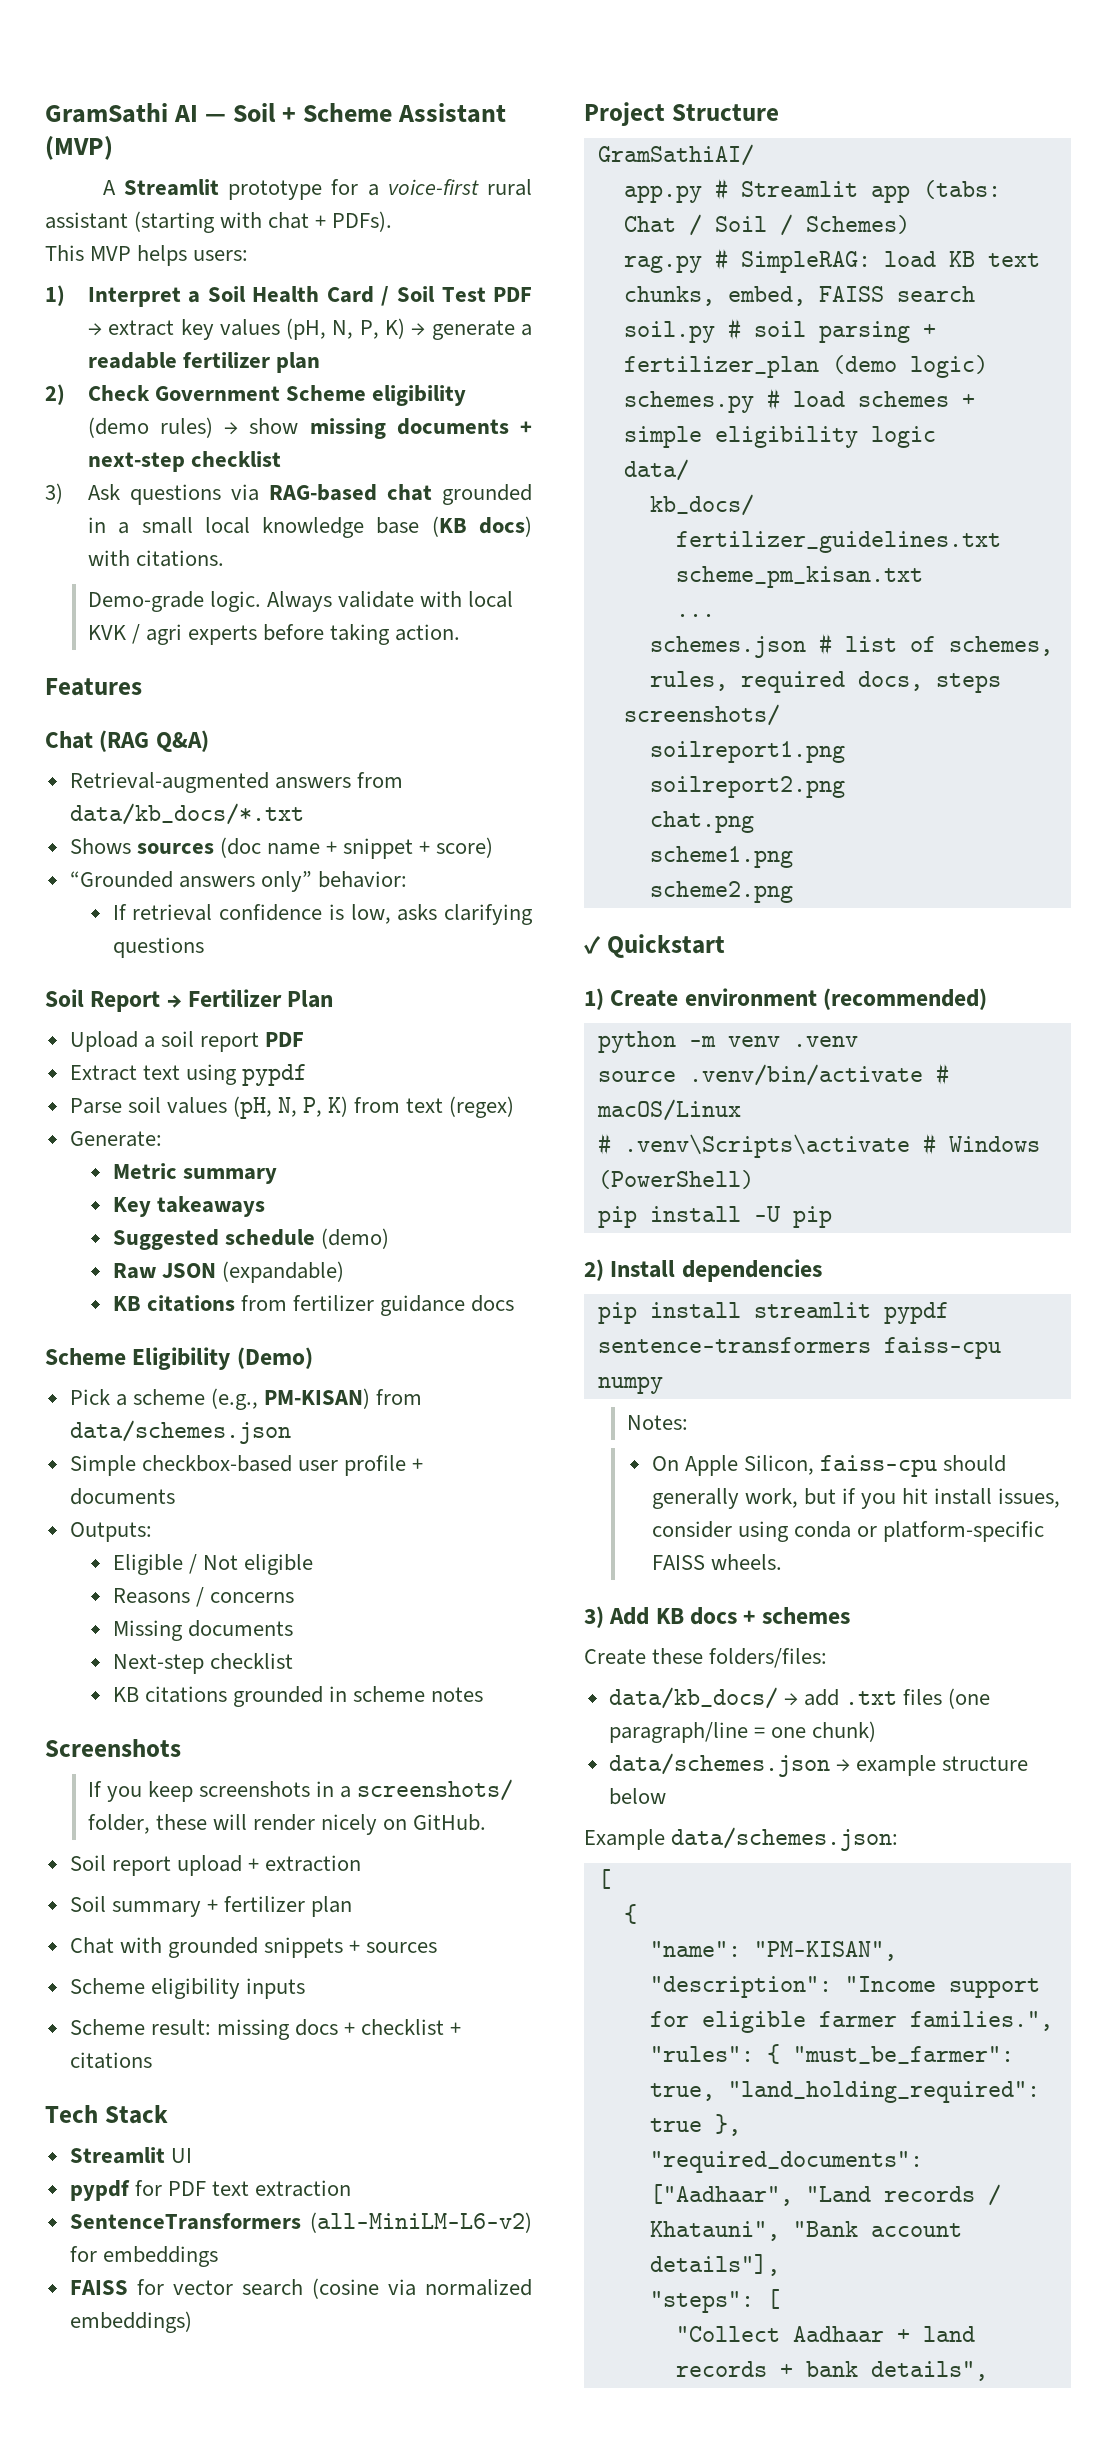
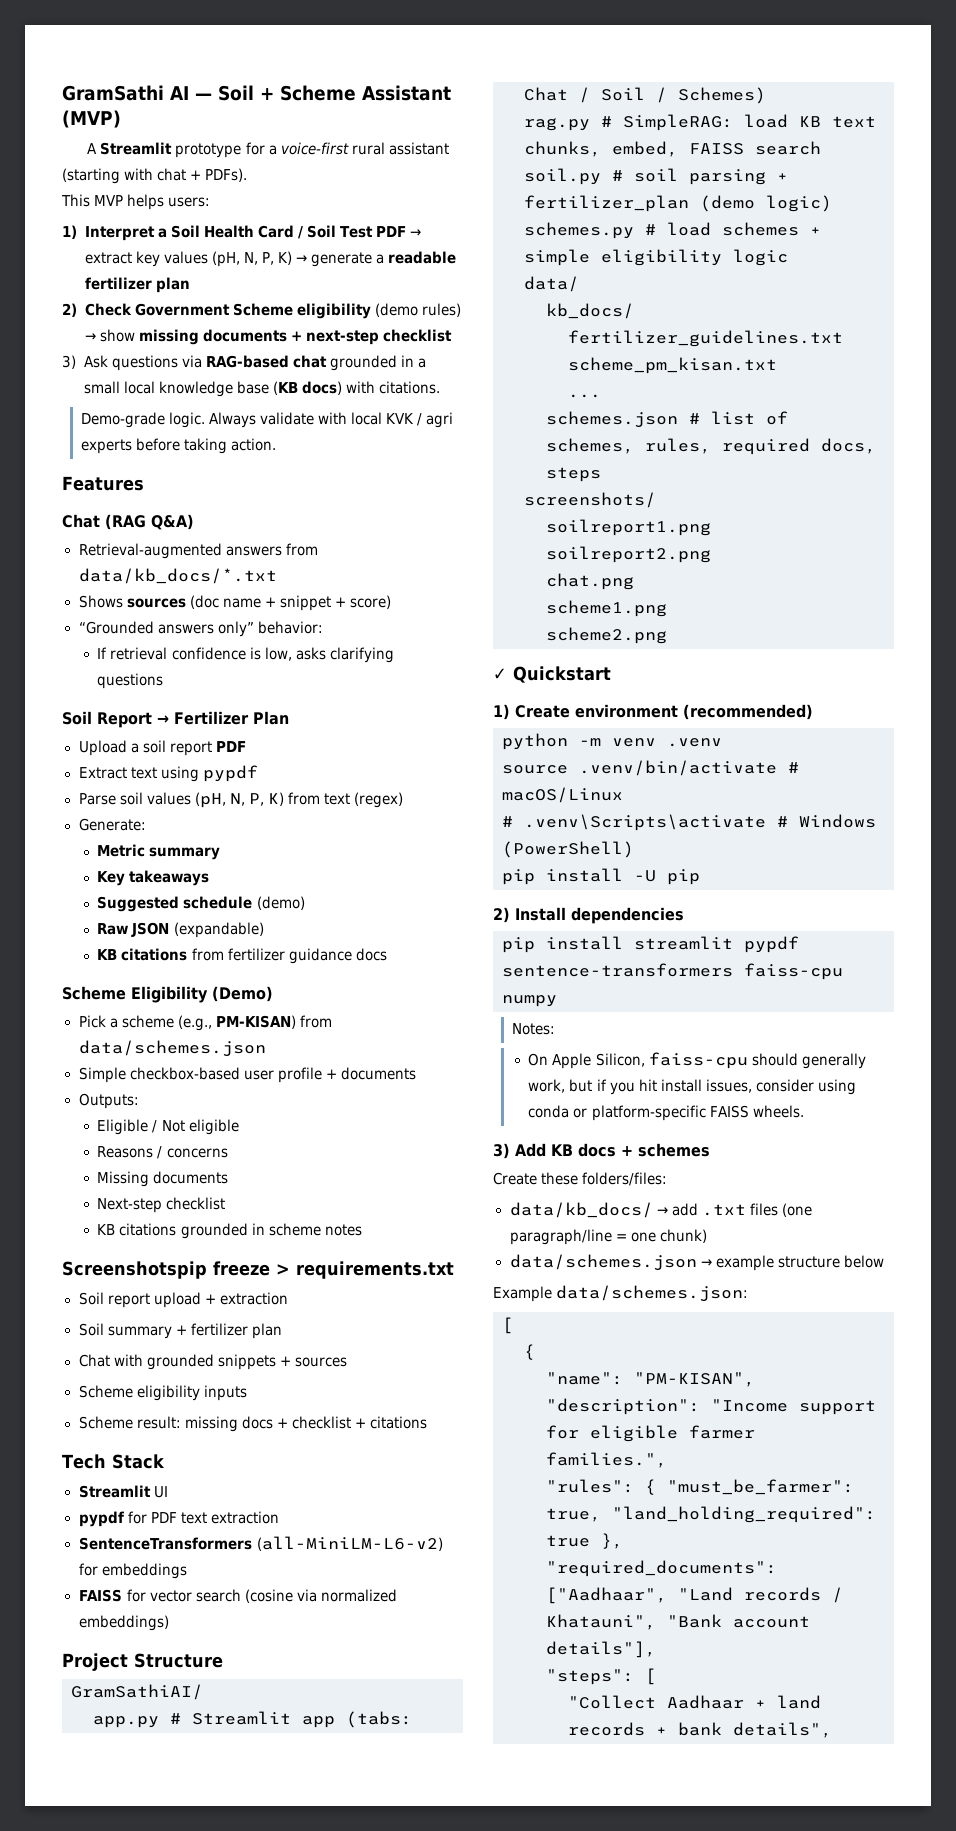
- Screenshots
- If you keep screenshots in a screenshots/ folder, these will render nicely on GitHub.
+ Screenshotspip freeze > requirements.txt

